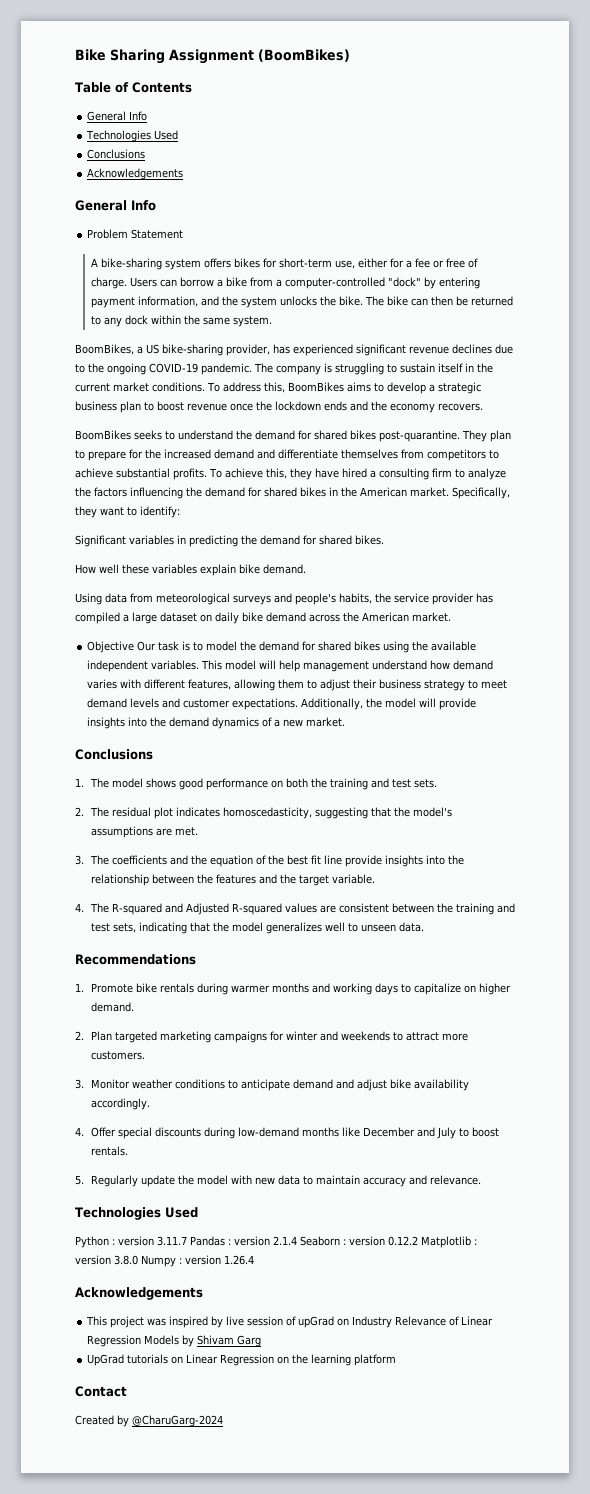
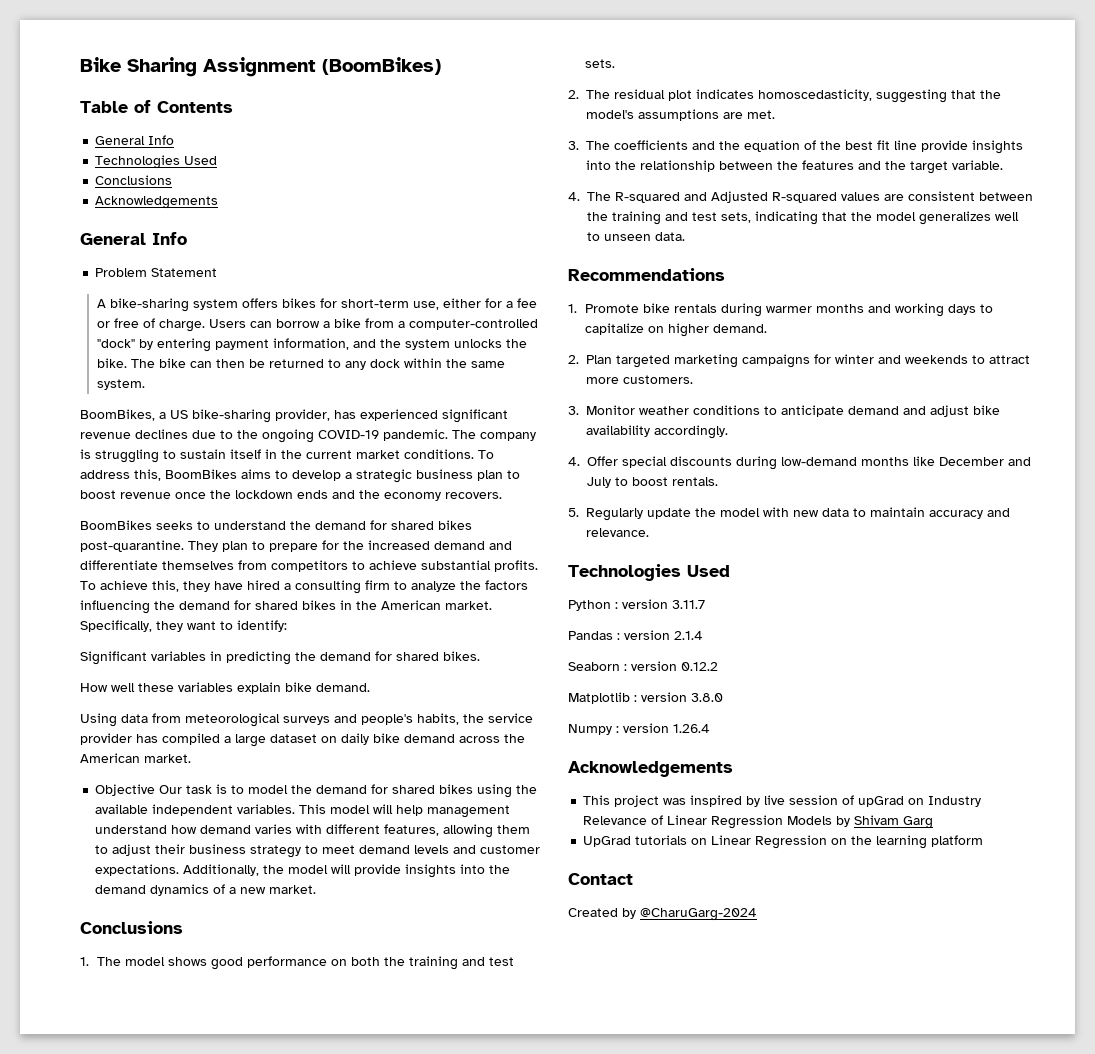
- Python : version 3.11.7 Pandas : version 2.1.4 Seaborn : version 0.12.2 Matplotlib : version 3.8.0 Numpy : version 1.26.4
+ Python : version 3.11.7
+ Pandas : version 2.1.4
+ Seaborn : version 0.12.2
+ Matplotlib : version 3.8.0
+ Numpy : version 1.26.4

